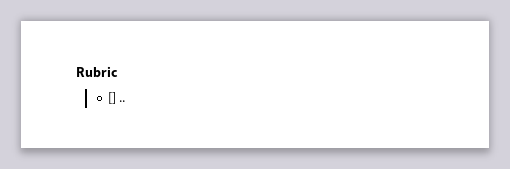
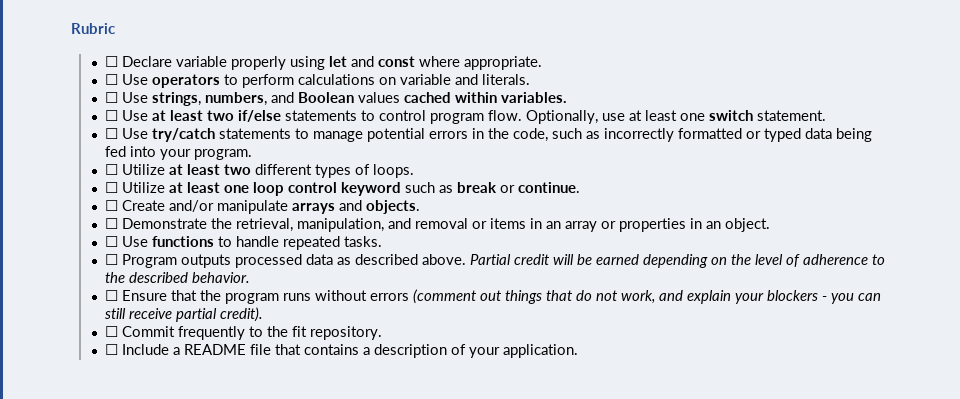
- [] ..
+ ☐ Declare variable properly using let and const where appropriate.
+ ☐ Use operators to perform calculations on variable and literals.
+ ☐ Use strings, numbers, and Boolean values cached within variables.
+ ☐ Use at least two if/else statements to control program flow. Optionally, use at least one switch statement.
+ ☐ Use try/catch statements to manage potential errors in the code, such as incorrectly formatted or typed data being fed into your program.
+ ☐ Utilize at least two different types of loops.
+ ☐ Utilize at least one loop control keyword such as break or continue.
+ ☐ Create and/or manipulate arrays and objects.
+ ☐ Demonstrate the retrieval, manipulation, and removal or items in an array or properties in an object.
+ ☐ Use functions to handle repeated tasks.
+ ☐ Program outputs processed data as described above. Partial credit will be earned depending on the level of adherence to the described behavior.
+ ☐ Ensure that the program runs without errors (comment out things that do not work, and explain your blockers - you can still receive partial credit).
+ ☐ Commit frequently to the fit repository.
+ ☐ Include a README file that contains a description of your application.

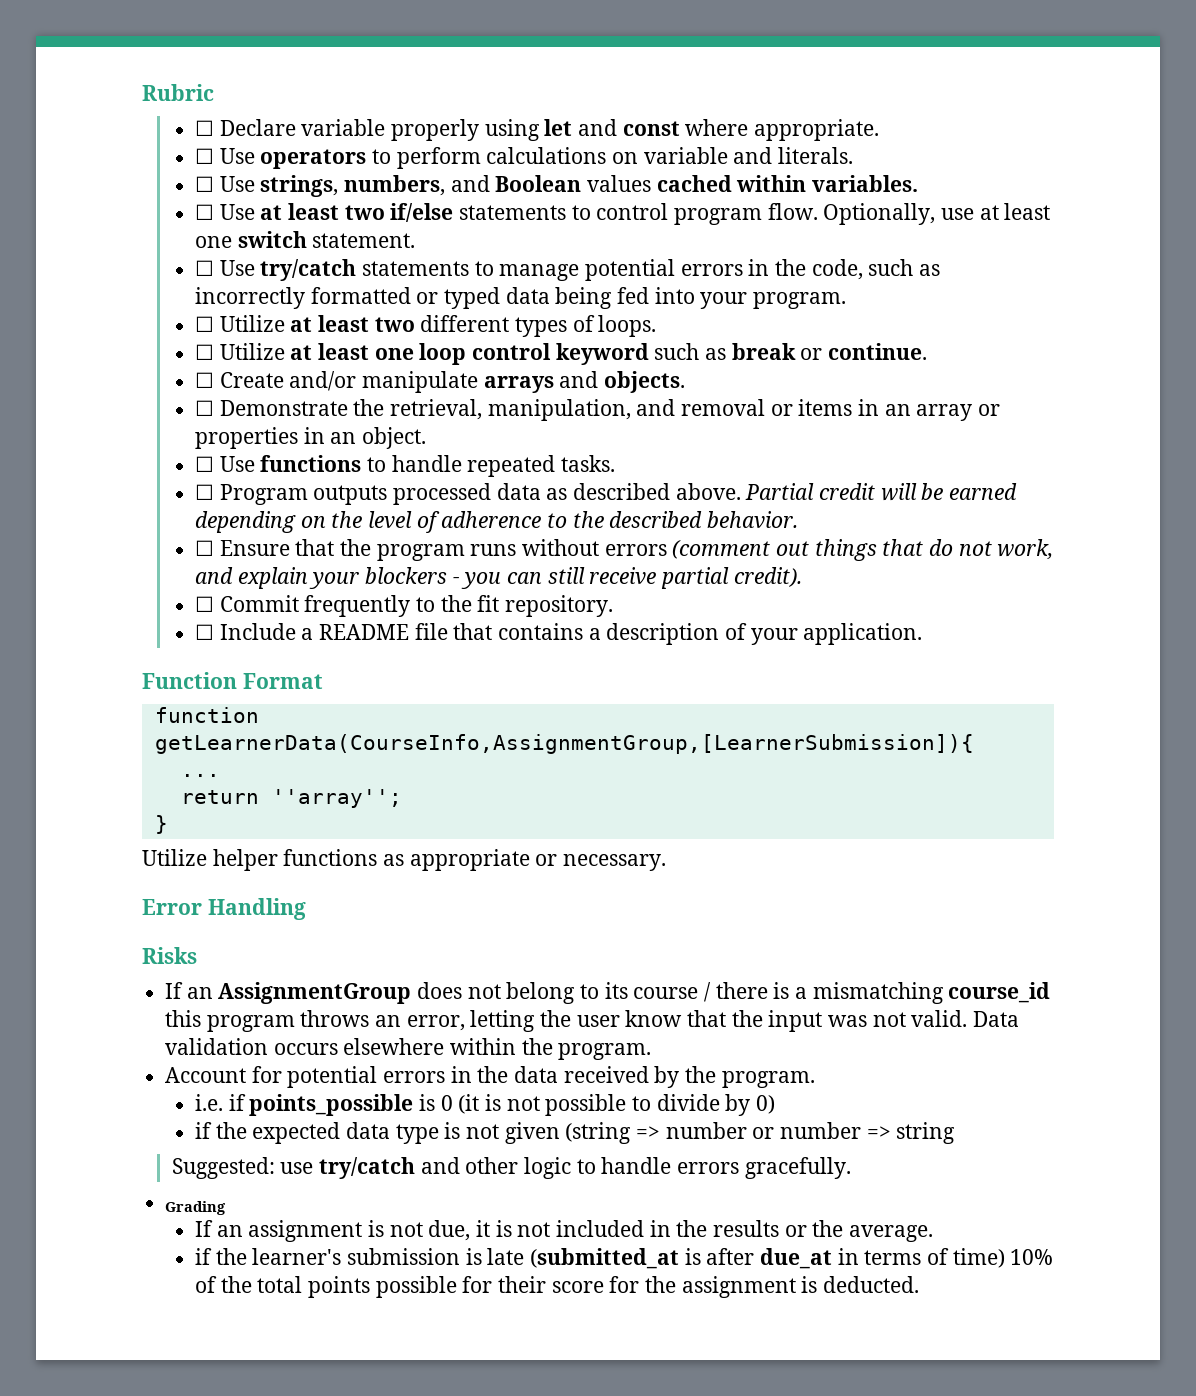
+ Function Format
+ function getLearnerData(CourseInfo,AssignmentGroup,[LearnerSubmission]){
+ ...
+ return ''array'';
+ }
+ Utilize helper functions as appropriate or necessary.
+ Error Handling
+ Risks
+ If an AssignmentGroup does not belong to its course / there is a mismatching course_id this program throws an error, letting the user know that the input was not valid. Data validation occurs elsewhere within the program.
+ Account for potential errors in the data received by the program.
+ i.e. if points_possible is 0 (it is not possible to divide by 0)
+ if the expected data type is not given (string => number or number => string
+ Suggested: use try/catch and other logic to handle errors gracefully.
+ Grading
+ If an assignment is not due, it is not included in the results or the average.
+ if the learner's submission is late (submitted_at is after due_at in terms of time) 10% of the total points possible for their score for the assignment is deducted.

